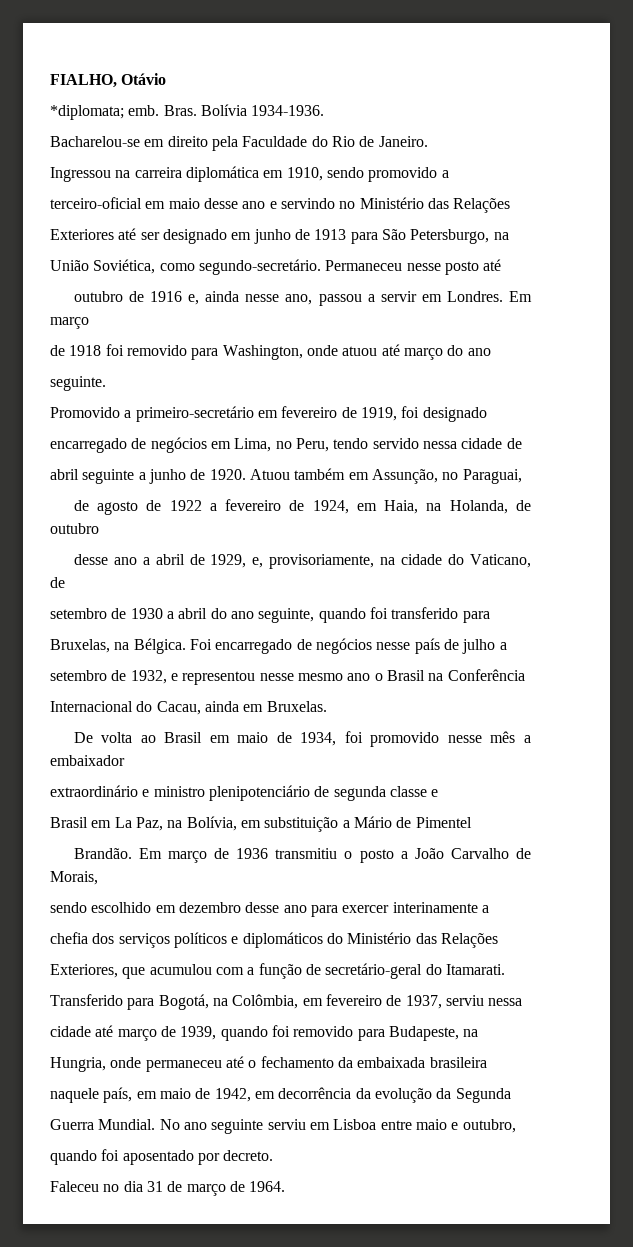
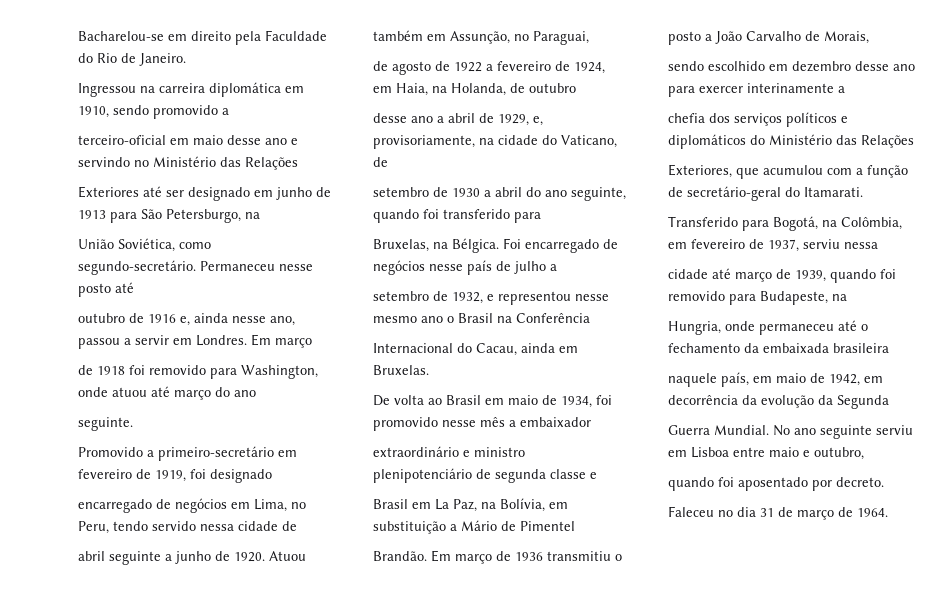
- FIALHO, Otávio
- *diplomata; emb. Bras. Bolívia 1934-1936.

